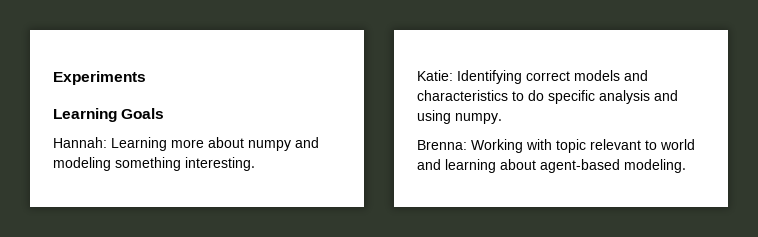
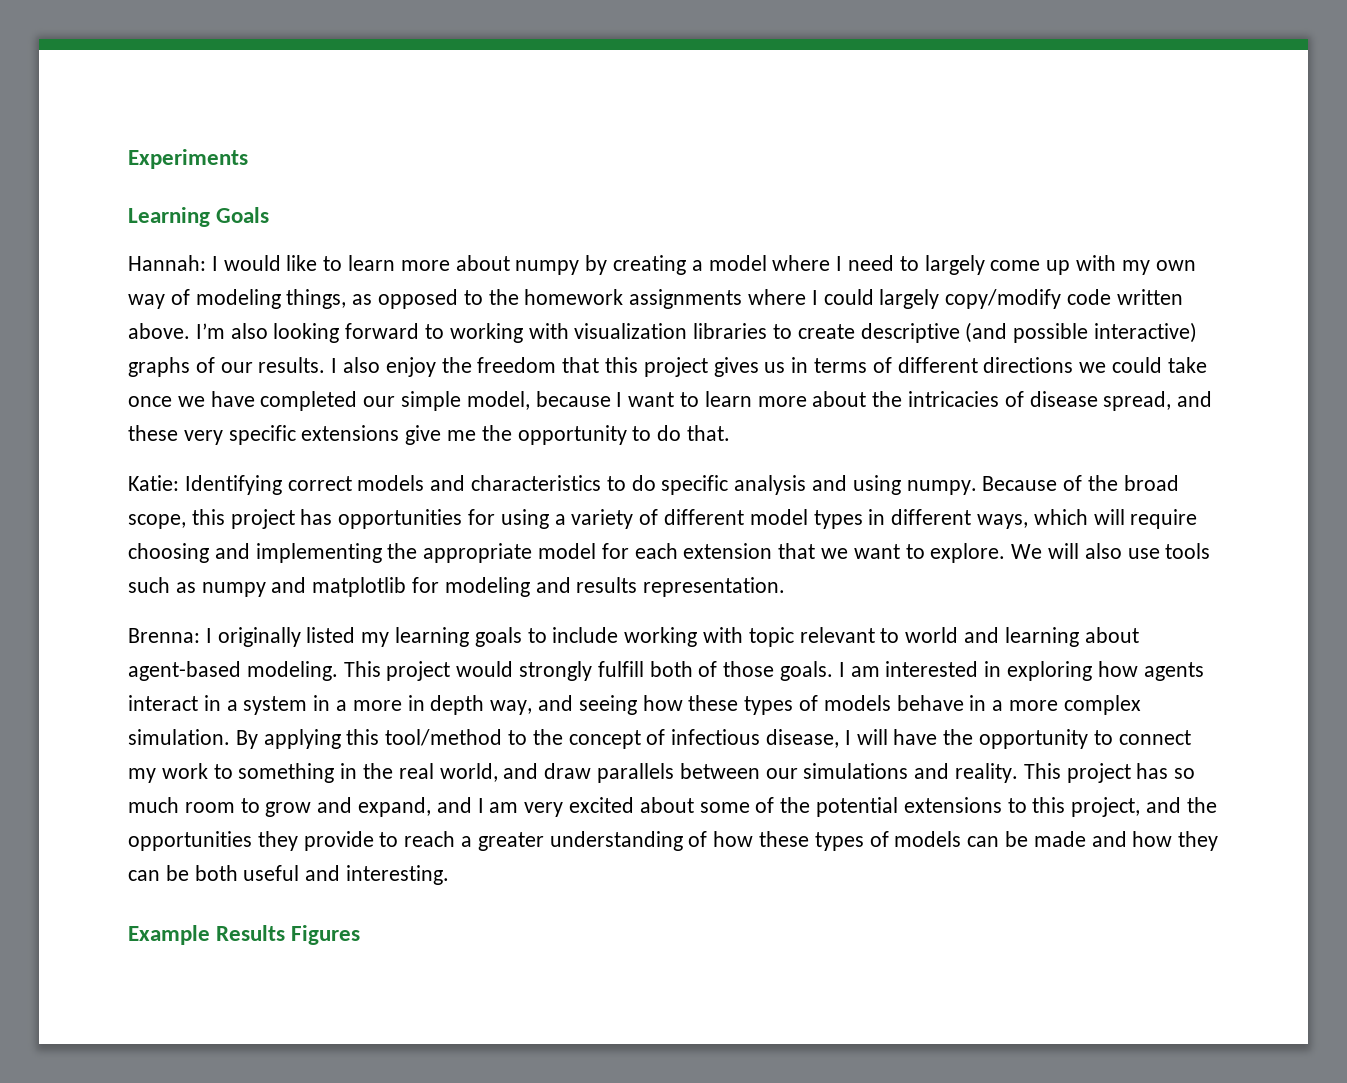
- Hannah: Learning more about numpy and modeling something interesting.
+ Hannah: I would like to learn more about numpy by creating a model where I need to largely come up with my own way of modeling things, as opposed to the homework assignments where I could largely copy/modify code written above. I’m also looking forward to working with visualization libraries to create descriptive (and possible interactive) graphs of our results. I also enjoy the freedom that this project gives us in terms of different directions we could take once we have completed our simple model, because I want to learn more about the intricacies of disease spread, and these very specific extensions give me the opportunity to do that.
- Katie: Identifying correct models and characteristics to do specific analysis and using numpy.
- Brenna: Working with topic relevant to world and learning about agent-based modeling.
+ Katie: Identifying correct models and characteristics to do specific analysis and using numpy. Because of the broad scope, this project has opportunities for using a variety of different model types in different ways, which will require choosing and implementing the appropriate model for each extension that we want to explore. We will also use tools such as numpy and matplotlib for modeling and results representation.
+ Brenna: I originally listed my learning goals to include working with topic relevant to world and learning about agent-based modeling.
+ This project would strongly fulfill both of those goals. I am interested in exploring how agents interact in a system in a more in depth way, and seeing how these types of models behave in a more complex simulation. By applying this tool/method to the concept of infectious disease, I will have the opportunity to connect my work to something in the real world, and draw parallels between our simulations and reality. This project has so much room to grow and expand, and I am very excited about some of the potential extensions to this project, and the opportunities they provide to reach a greater understanding of how these types of models can be made and how they can be both useful and interesting.
+ Example Results Figures

